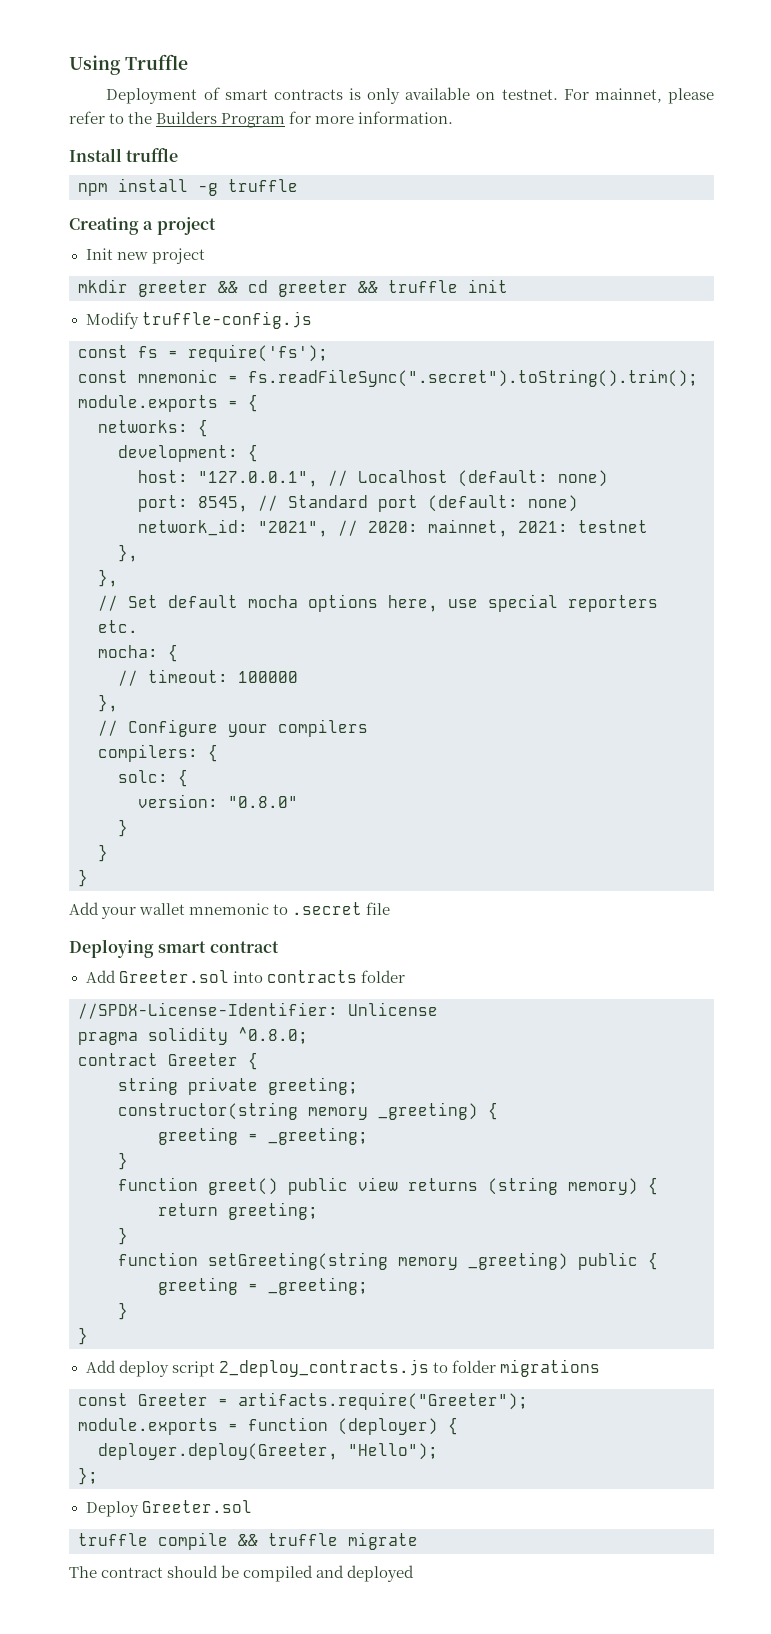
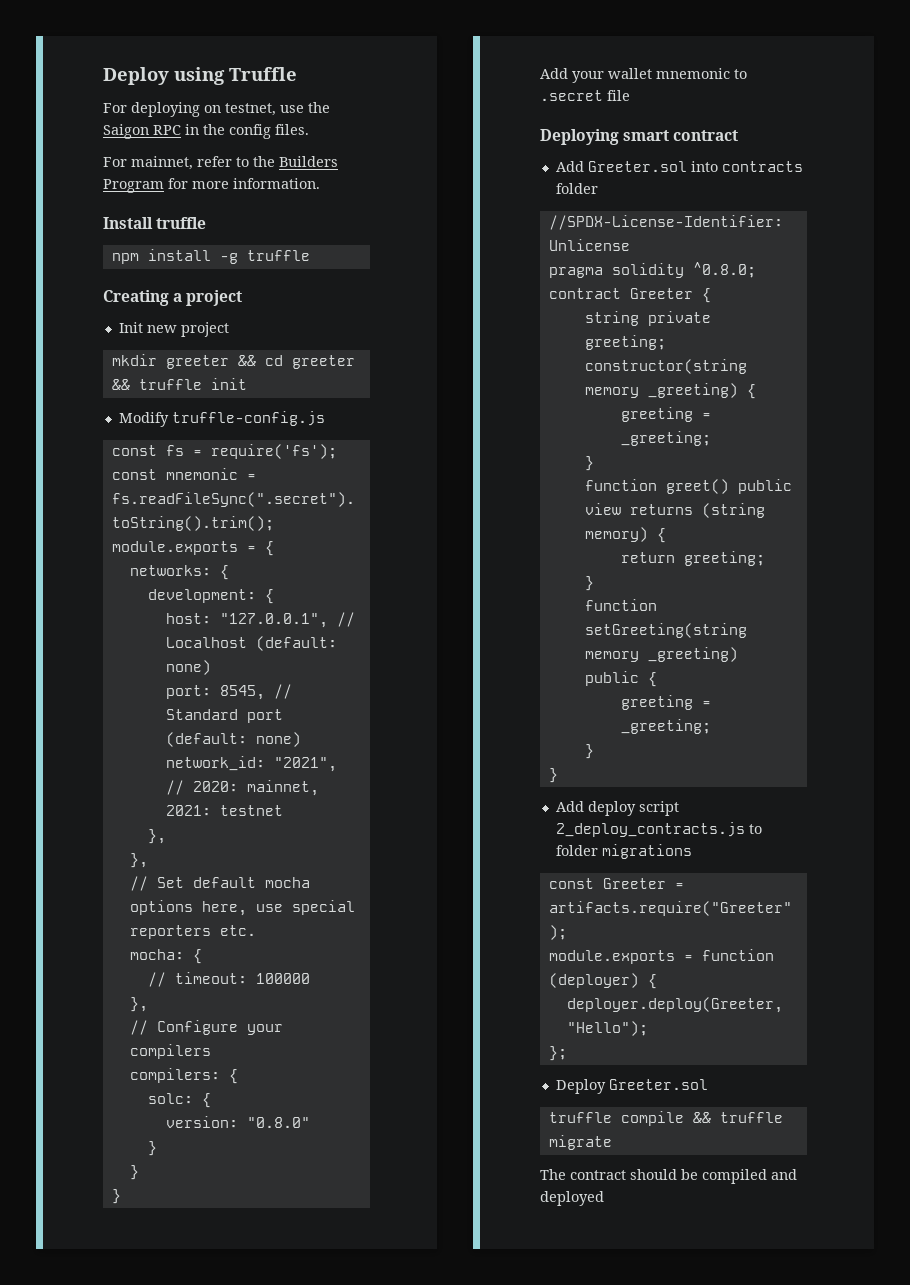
- Using Truffle
+ Deploy using Truffle
- Deployment of smart contracts is only available on testnet. For mainnet, please refer to the Builders Program for more information.
+ For deploying on testnet, use the Saigon RPC in the config files.
+ For mainnet, refer to the Builders Program for more information.

